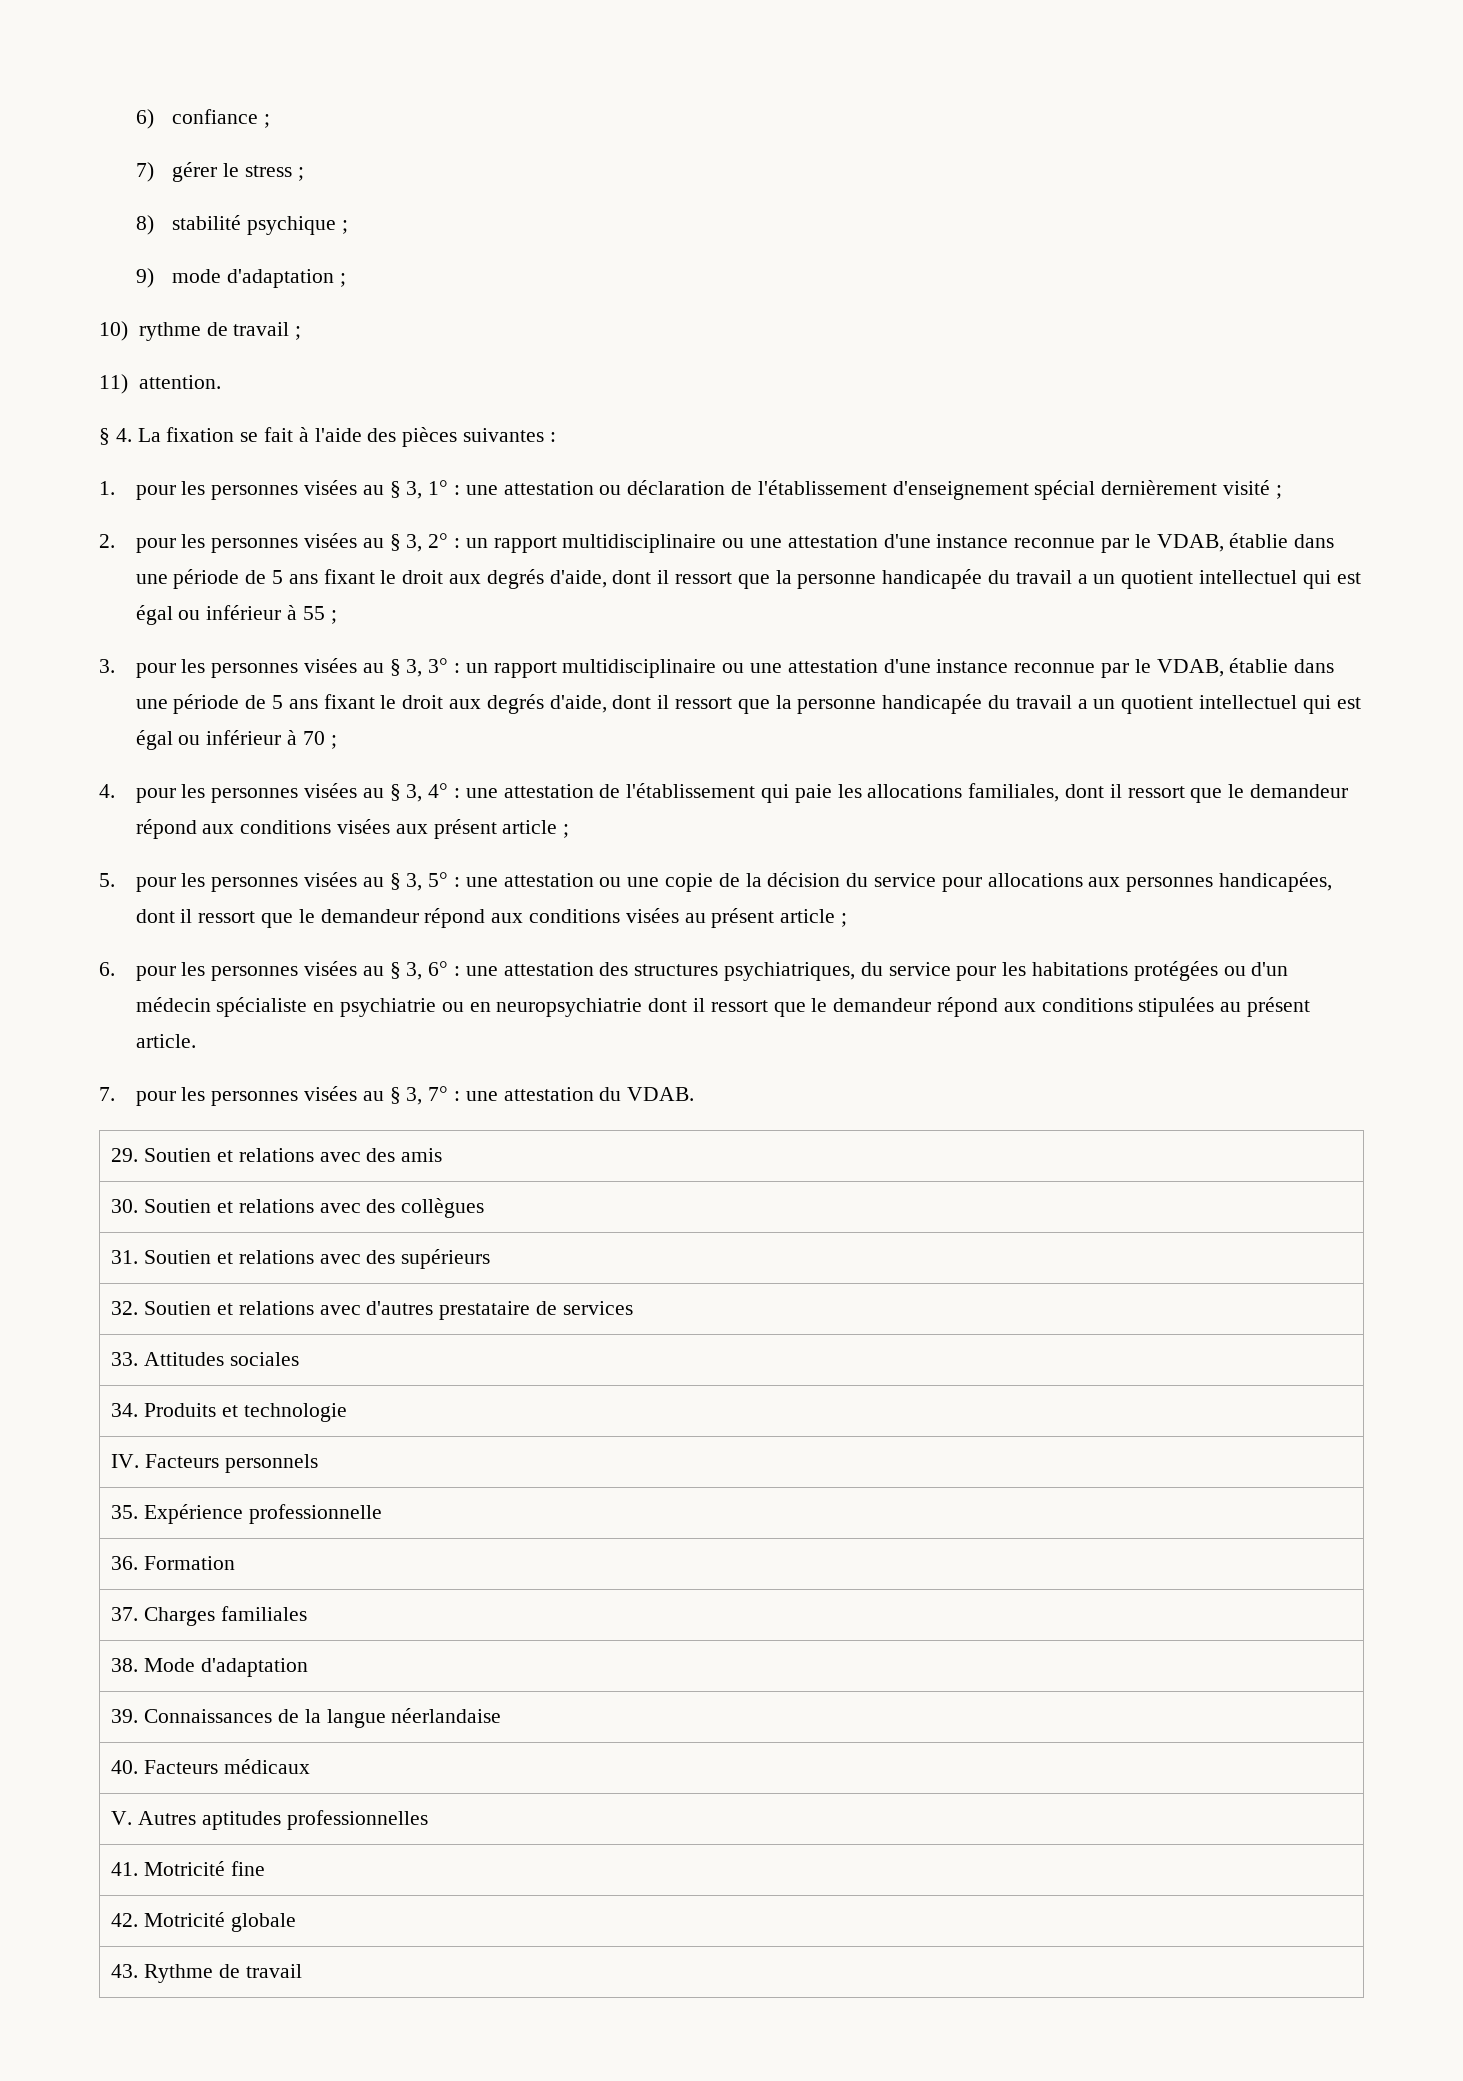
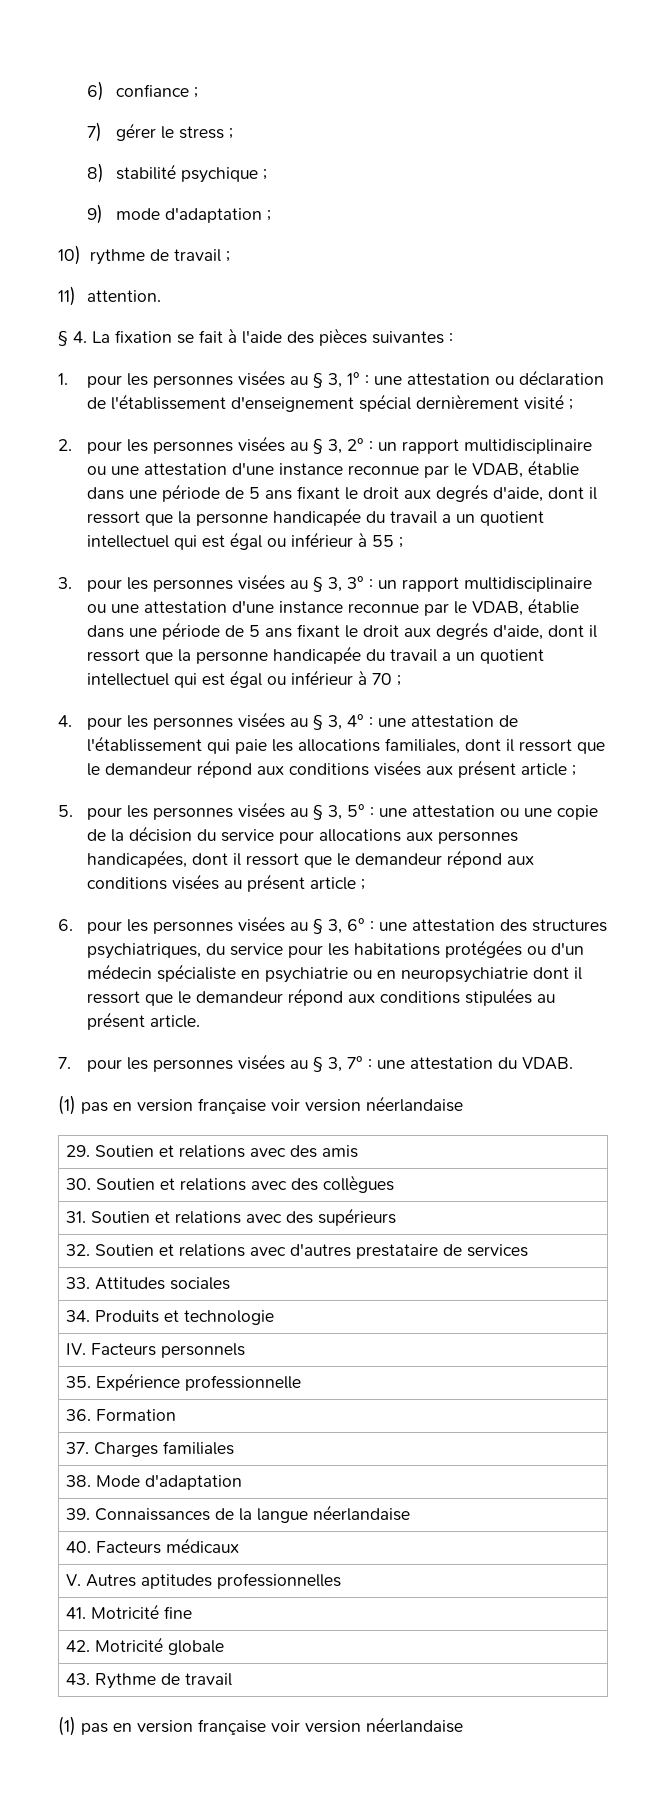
  7. pour les personnes visées au § 3, 7° : une attestation du VDAB.
+ (1) pas en version française voir version néerlandaise
  43. Rythme de travail
+ (1) pas en version française voir version néerlandaise

